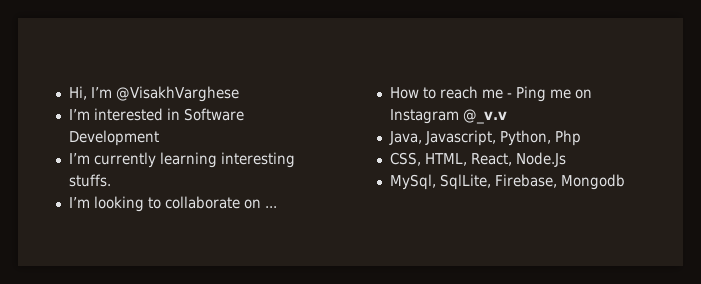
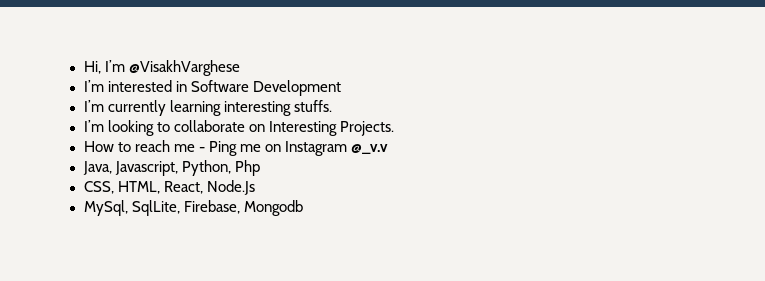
- I’m looking to collaborate on ...
+ I’m looking to collaborate on Interesting Projects.

